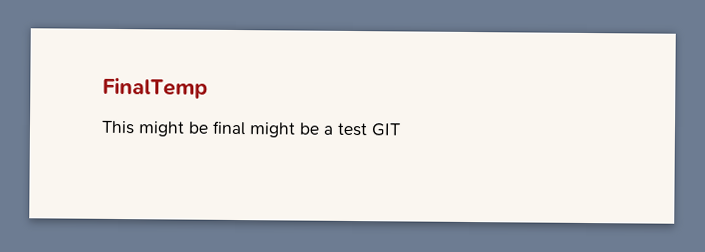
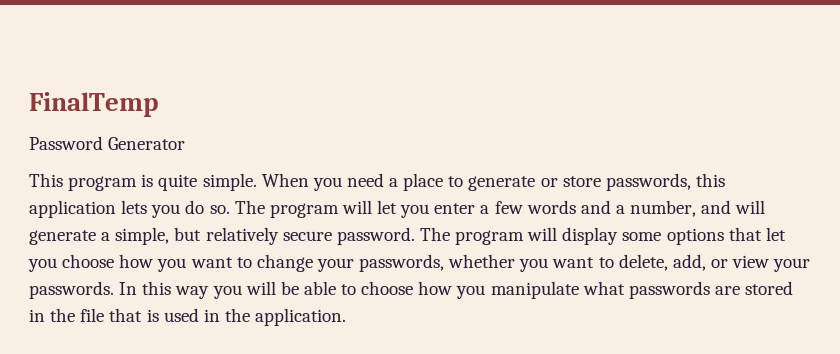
+ Password Generator
- This might be final might be a test GIT
+ This program is quite simple. When you need a place to generate or store passwords, this application lets you do so. The program will let you enter a few words and a number, and will generate a simple, but relatively secure password. The program will display some options that let you choose how you want to change your passwords, whether you want to delete, add, or view your passwords. In this way you will be able to choose how you manipulate what passwords are stored in the file that is used in the application.

